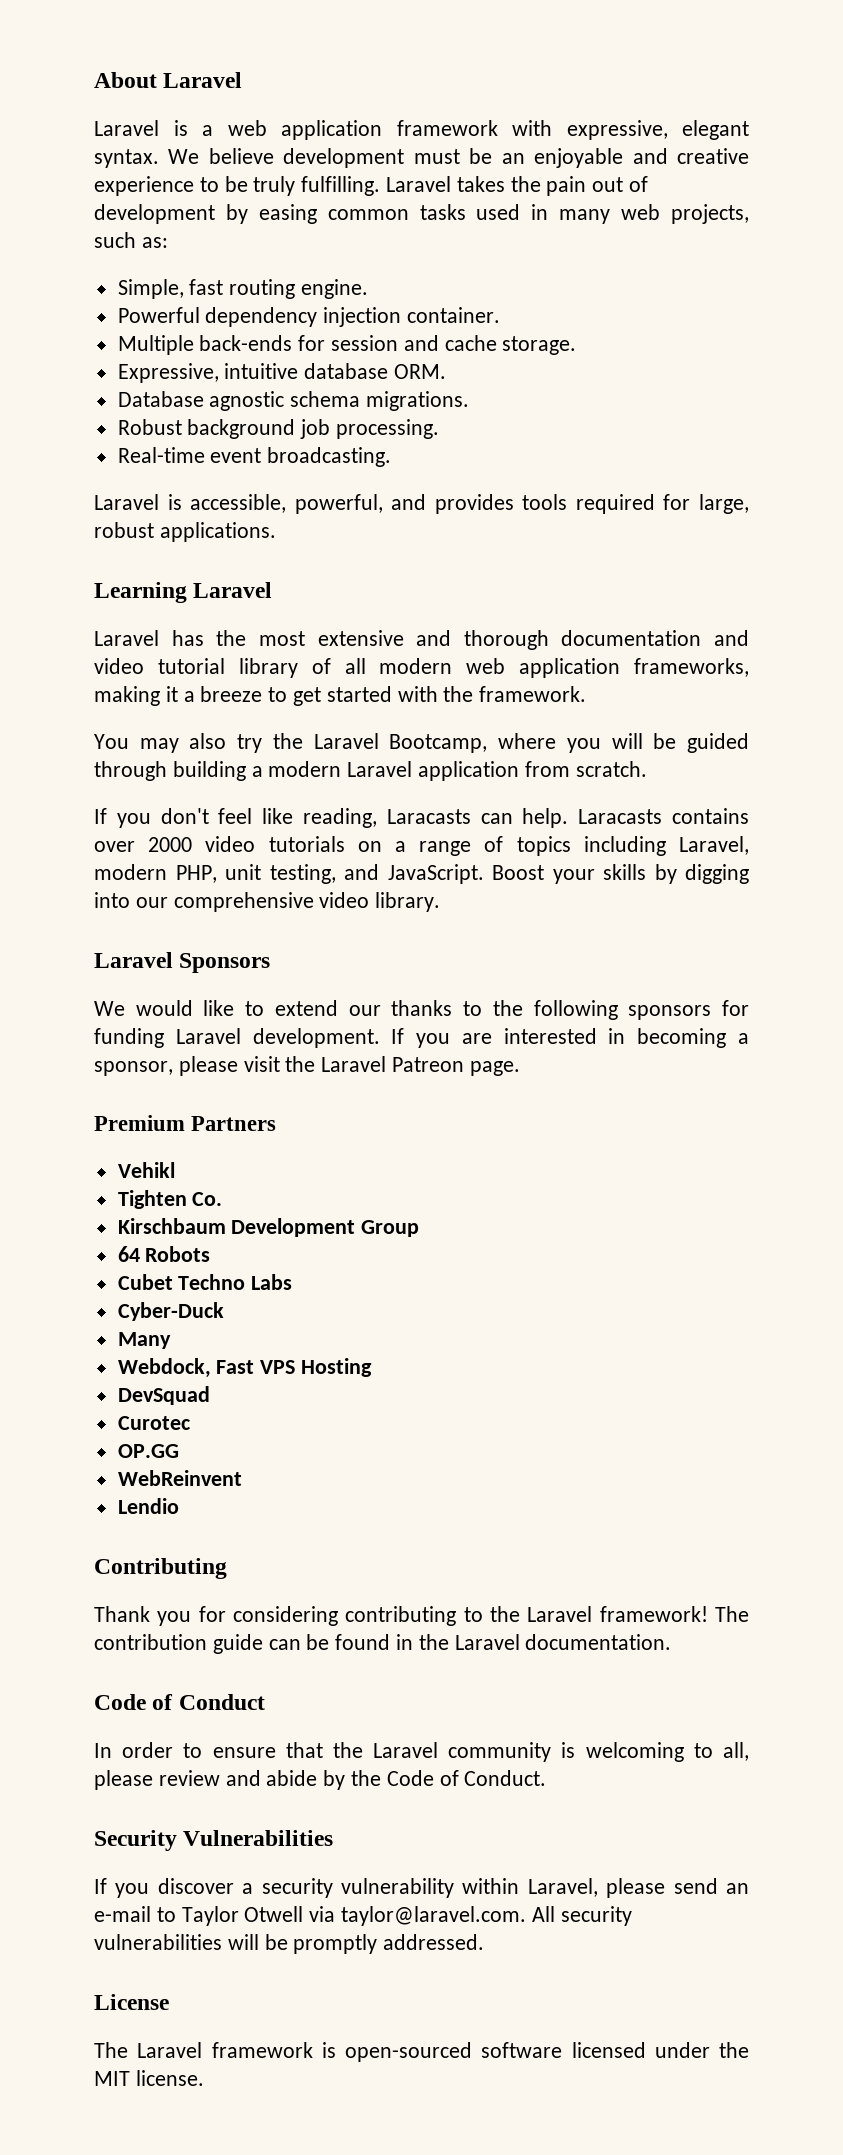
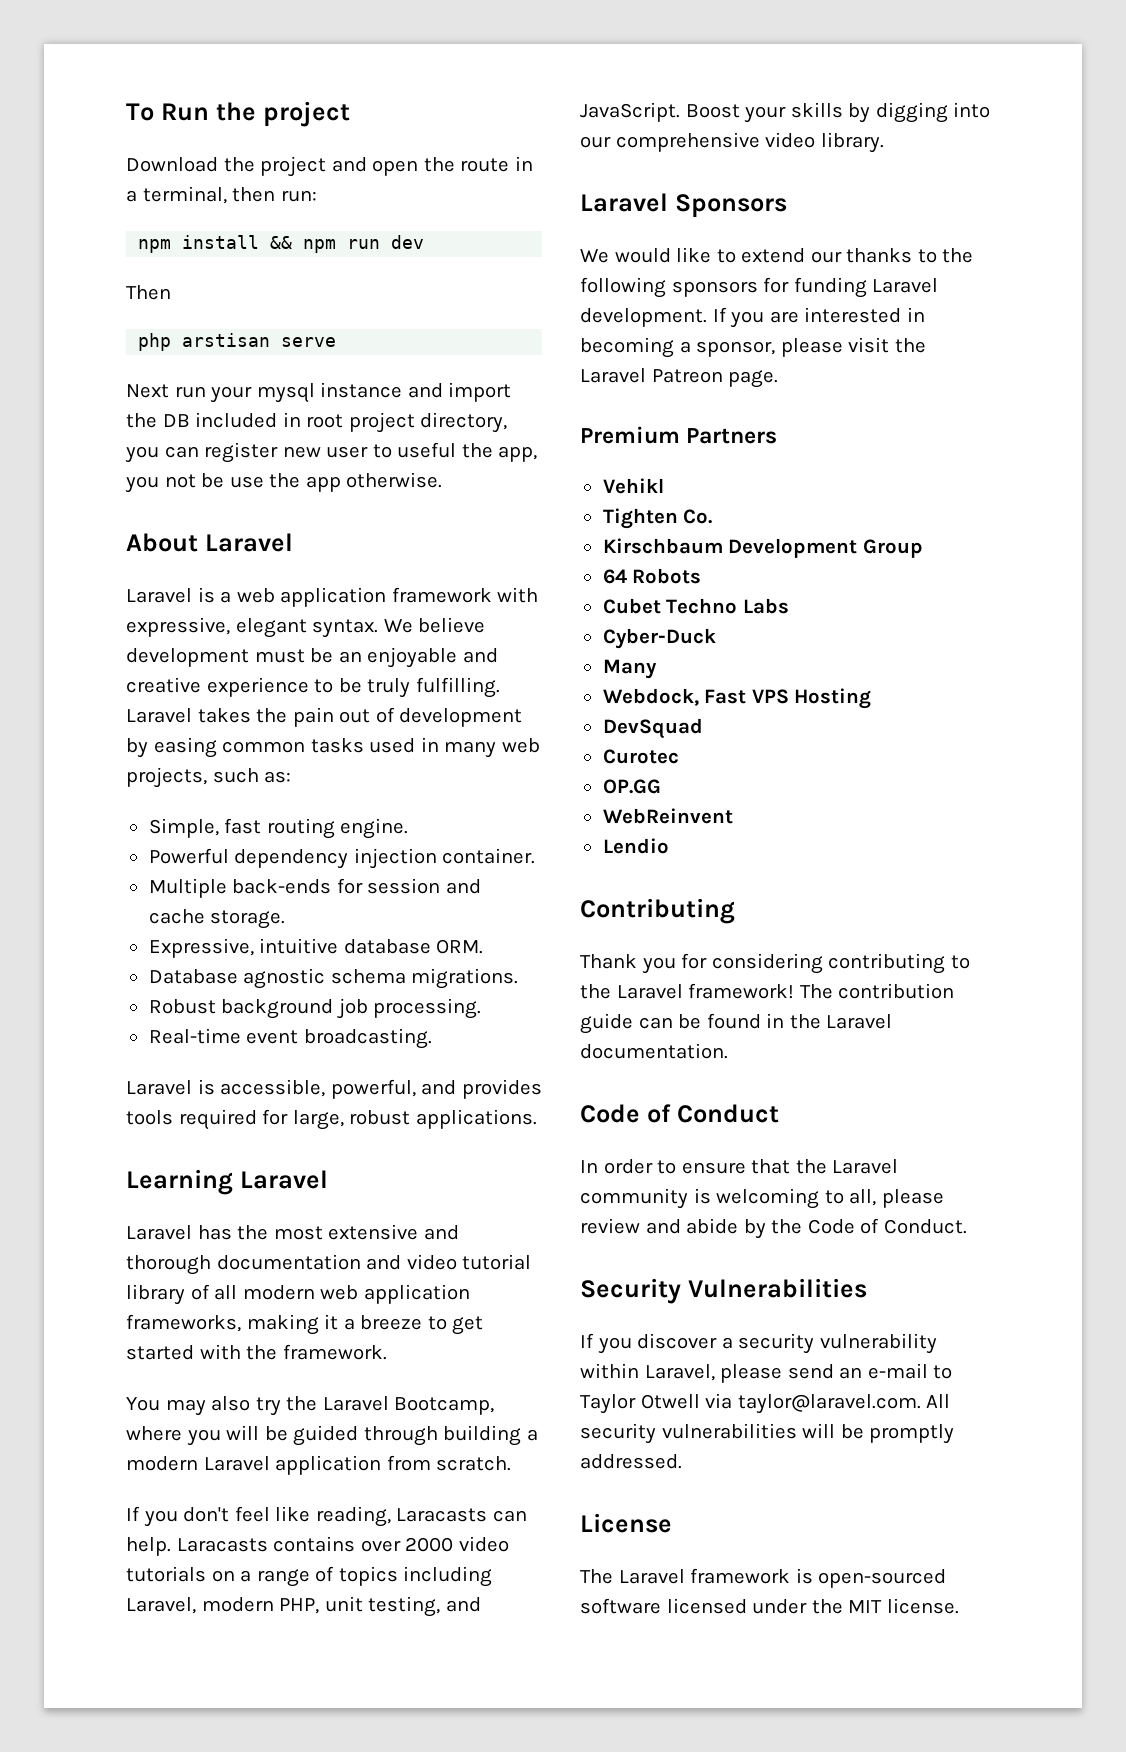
+ To Run the project
+ Download the project and open the route in a terminal, then run:
+ npm install && npm run dev
+ Then
+ php arstisan serve
+ Next run your mysql instance and import the DB included in root project directory, you can register new user to useful the app, you not be use the app otherwise.

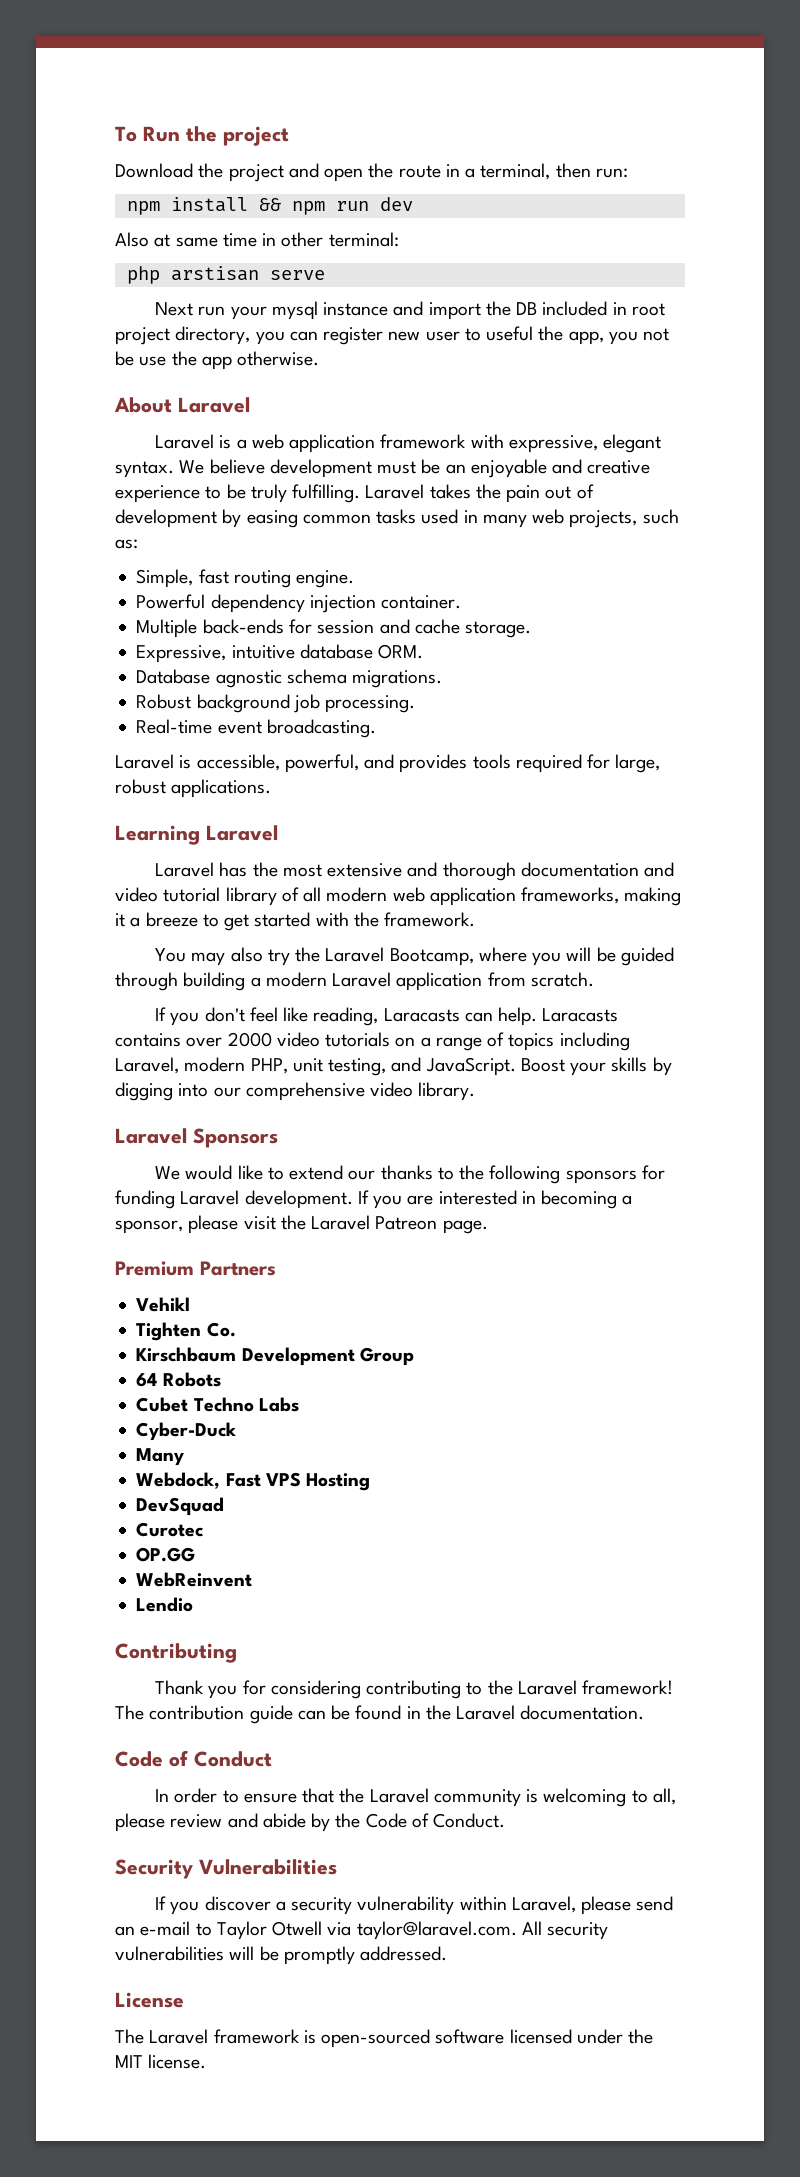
- Then
+ Also at same time in other terminal:

